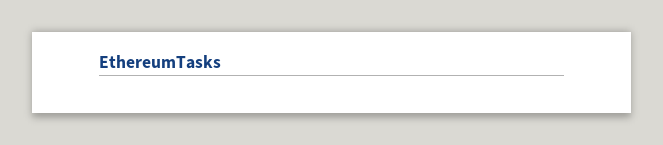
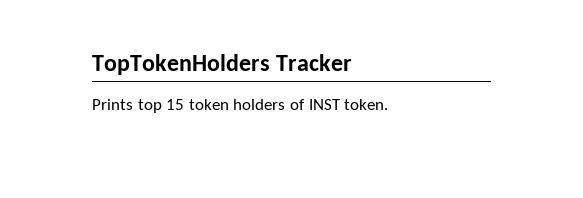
- EthereumTasks
+ TopTokenHolders Tracker
+ Prints top 15 token holders of INST token.

